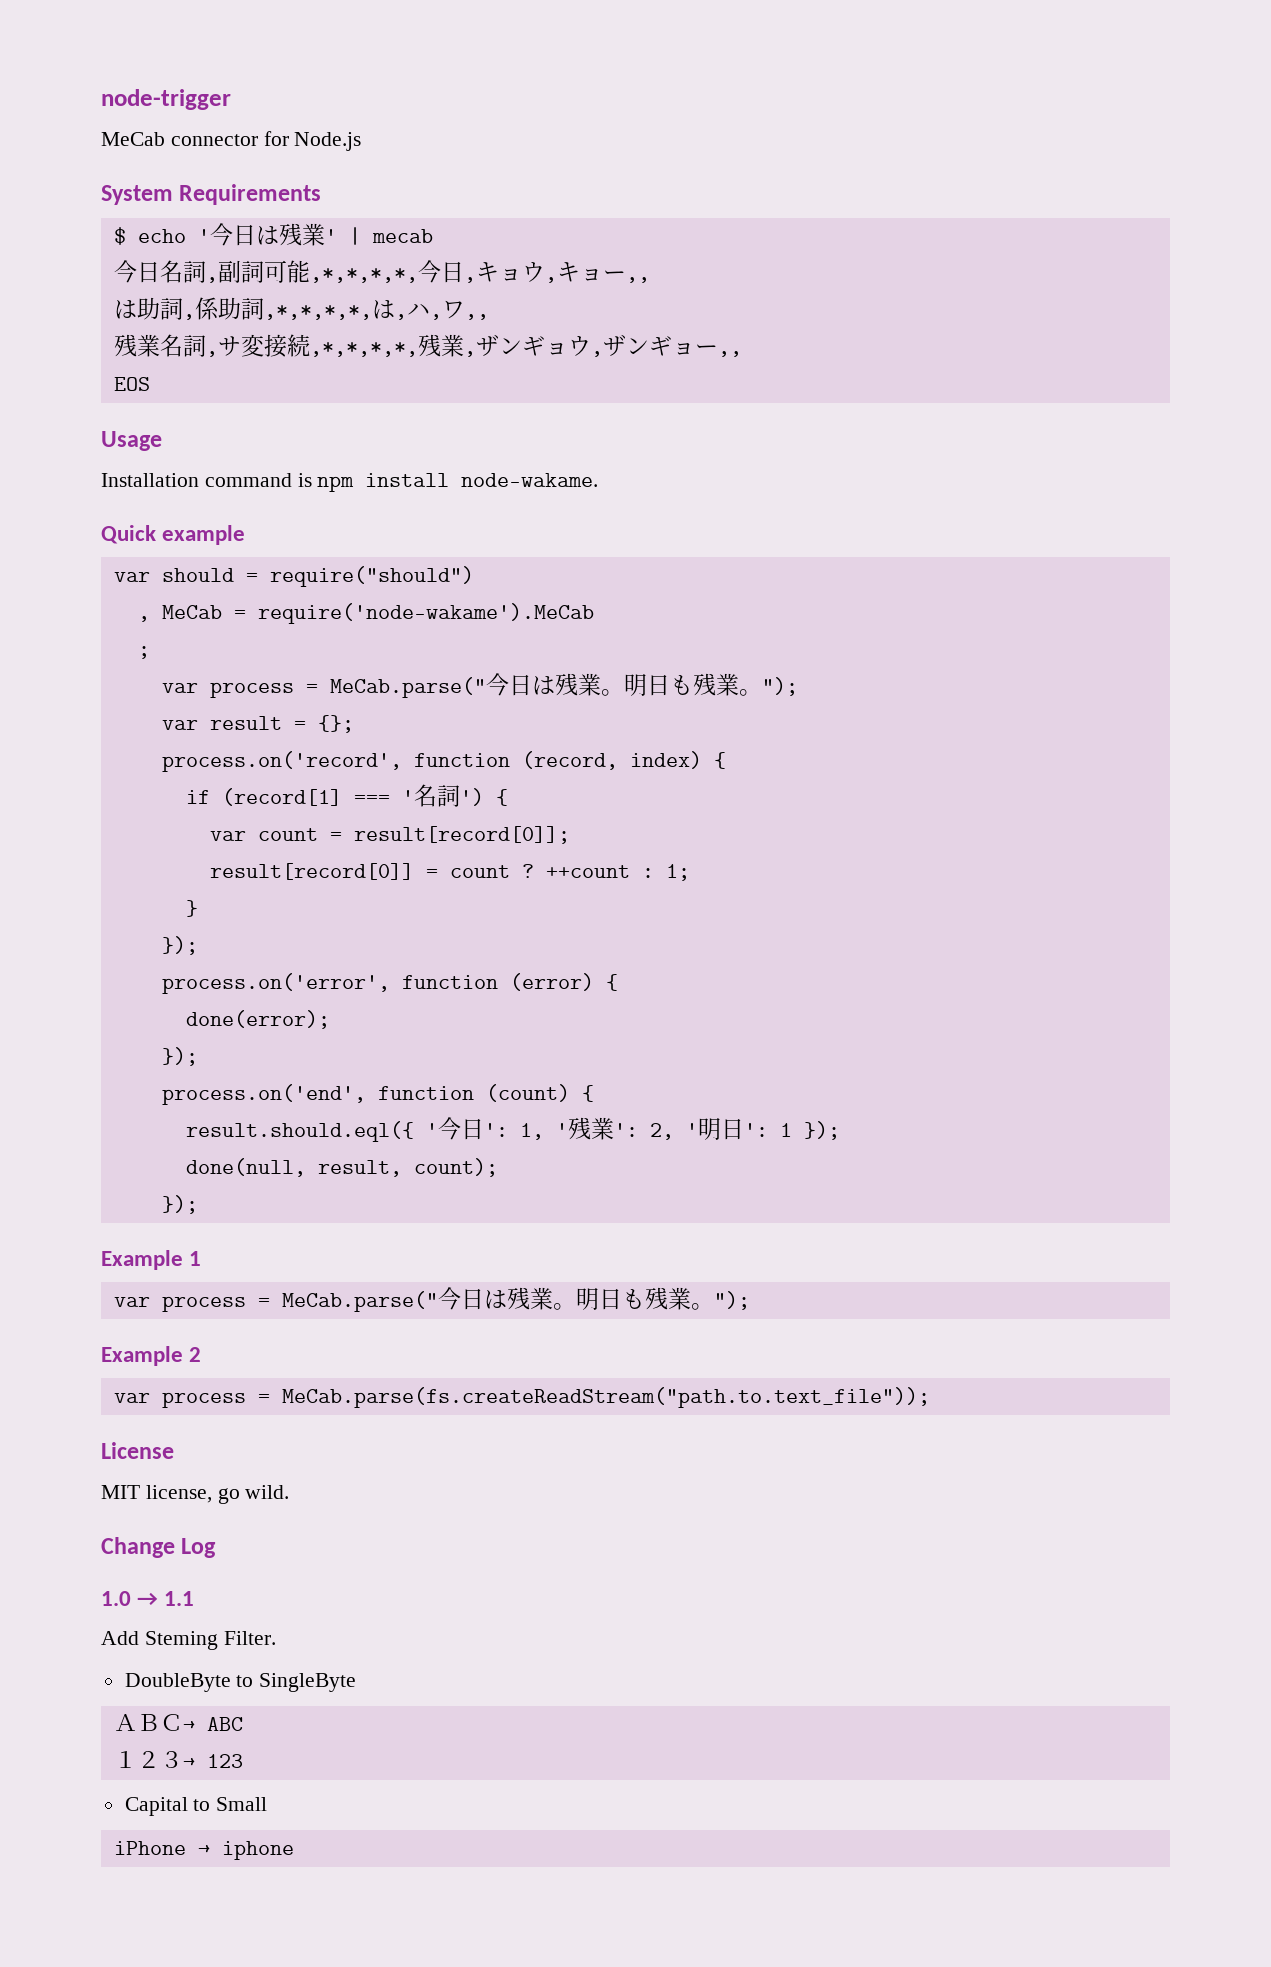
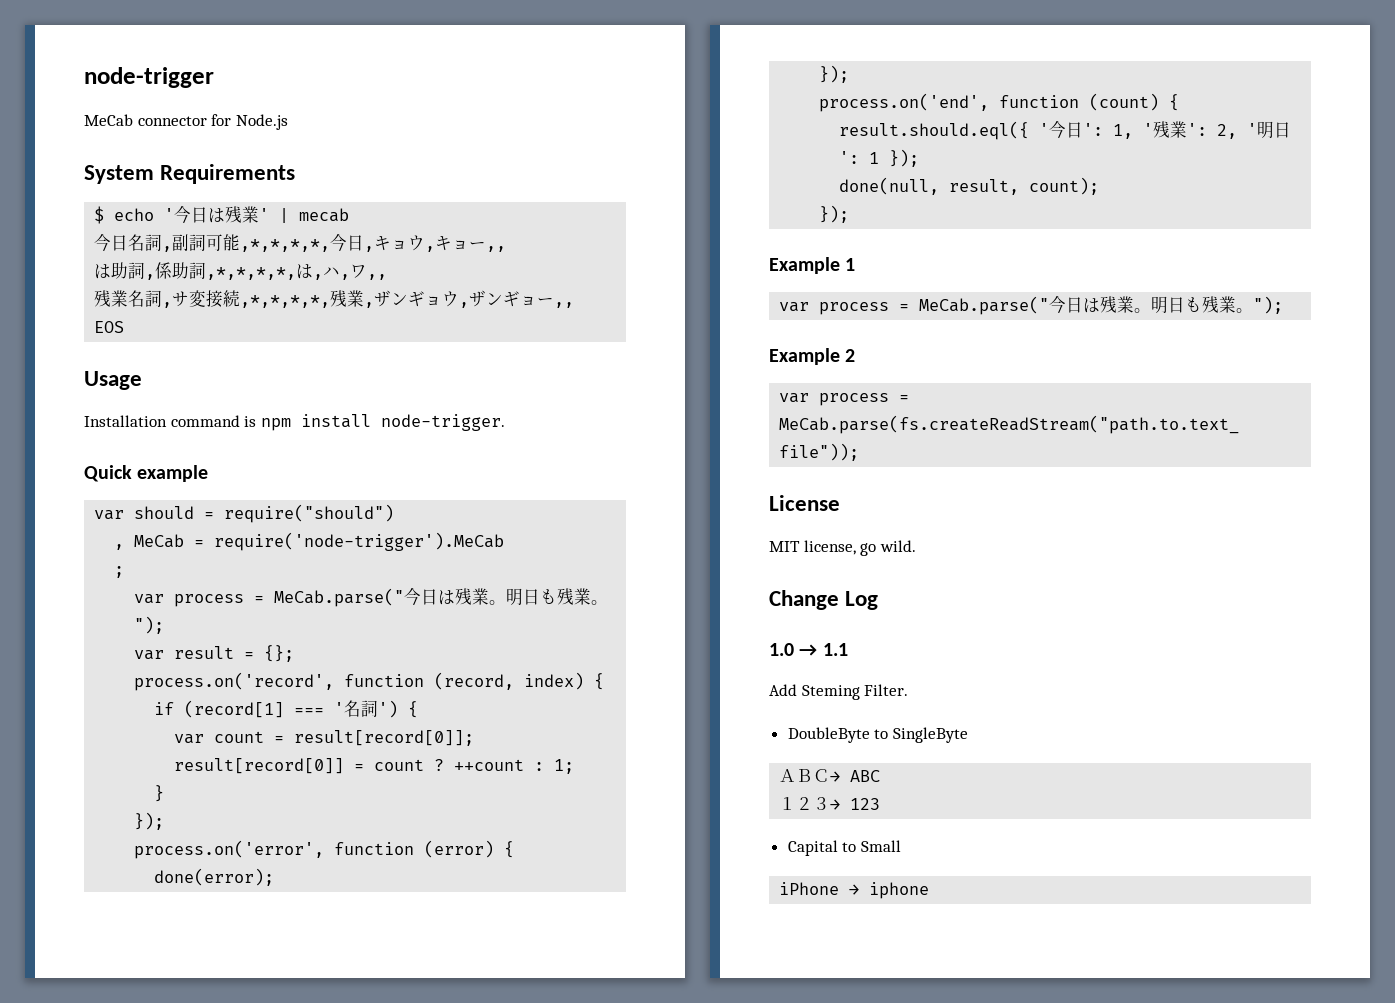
- Installation command is npm install node-wakame.
+ Installation command is npm install node-trigger.
- , MeCab = require('node-wakame').MeCab
+ , MeCab = require('node-trigger').MeCab

